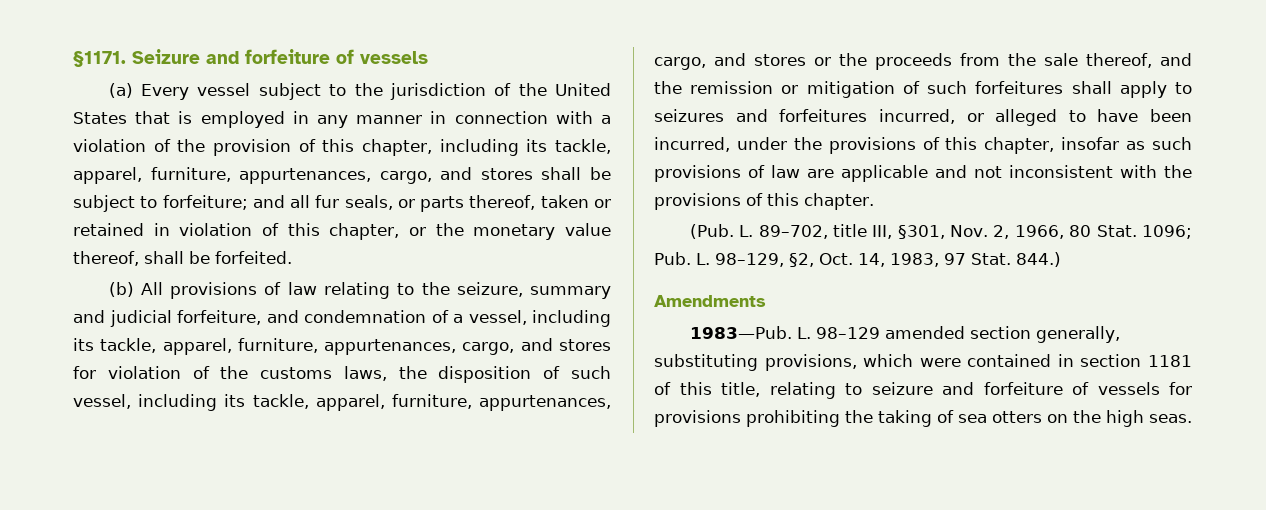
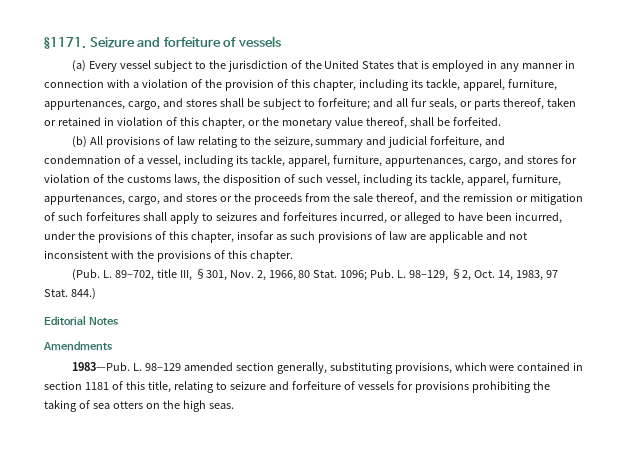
+ Editorial Notes

